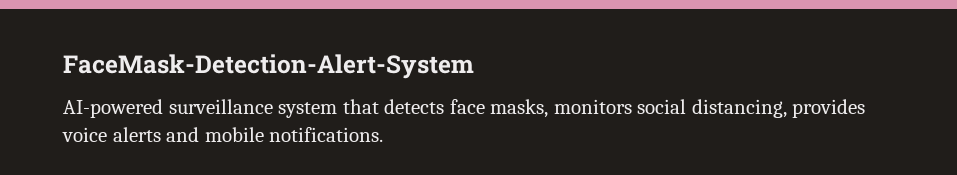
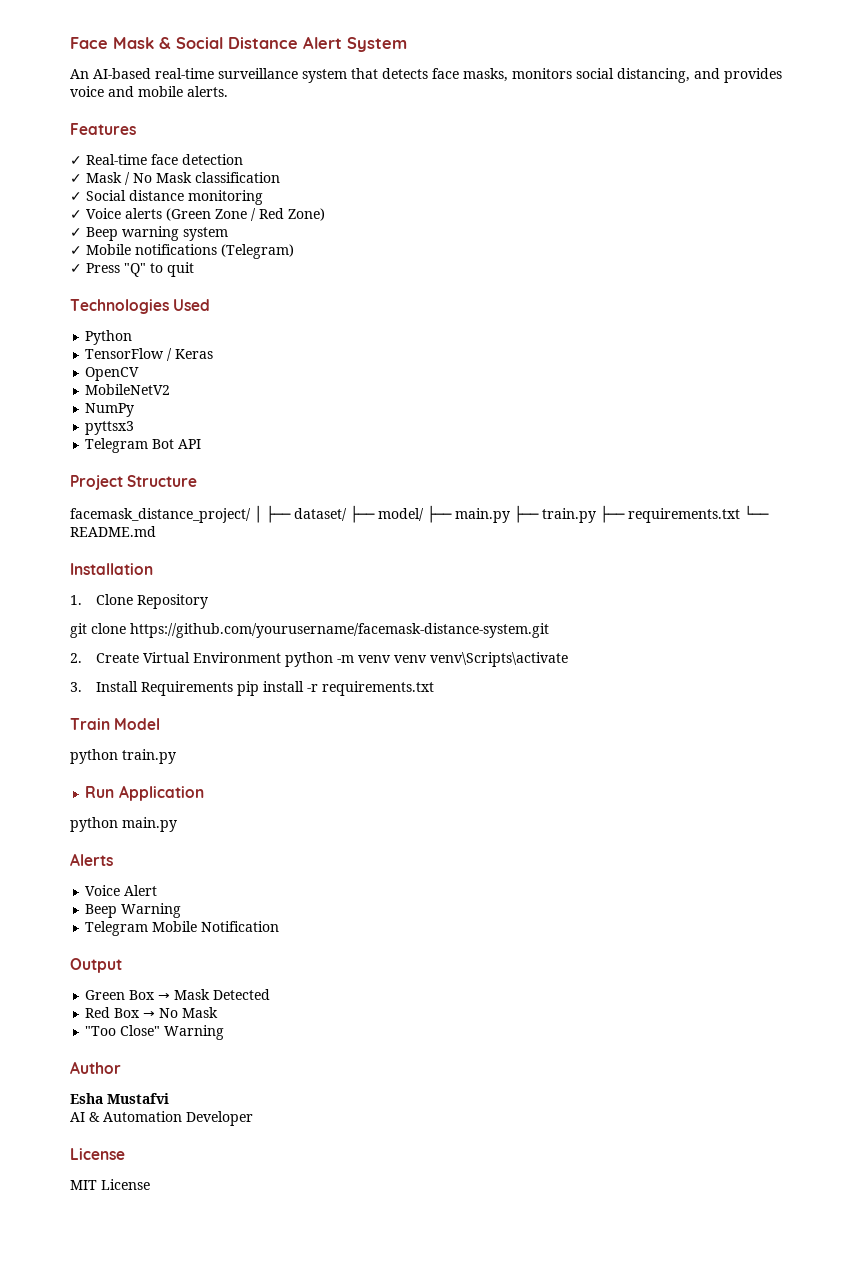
- FaceMask-Detection-Alert-System
- AI-powered surveillance system that detects face masks, monitors social distancing, provides voice alerts and mobile notifications.
+ Face Mask & Social Distance Alert System
+ An AI-based real-time surveillance system that detects face masks, monitors social distancing, and provides voice and mobile alerts.
+ Features
+ ✓ Real-time face detection
+ ✓ Mask / No Mask classification
+ ✓ Social distance monitoring
+ ✓ Voice alerts (Green Zone / Red Zone)
+ ✓ Beep warning system
+ ✓ Mobile notifications (Telegram)
+ ✓ Press "Q" to quit
+ Technologies Used
+ Python
+ TensorFlow / Keras
+ OpenCV
+ MobileNetV2
+ NumPy
+ pyttsx3
+ Telegram Bot API
+ Project Structure
+ facemask_distance_project/ │ ├── dataset/ ├── model/ ├── main.py ├── train.py ├── requirements.txt └── README.md
+ Installation
+ 1. Clone Repository
+ git clone https://github.com/yourusername/facemask-distance-system.git
+ 2. Create Virtual Environment python -m venv venv venv\Scripts\activate
+ 3. Install Requirements pip install -r requirements.txt
+ Train Model
+ python train.py
+ Run Application
+ python main.py
+ Alerts
+ Voice Alert
+ Beep Warning
+ Telegram Mobile Notification
+ Output
+ Green Box → Mask Detected
+ Red Box → No Mask
+ "Too Close" Warning
+ Author
+ Esha Mustafvi
+ AI & Automation Developer
+ License
+ MIT License

